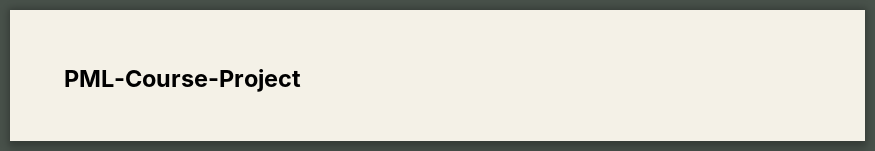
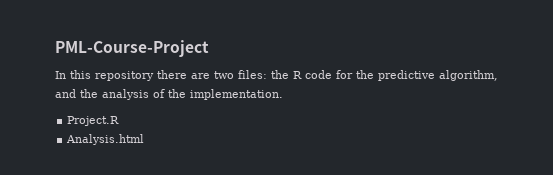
+ In this repository there are two files: the R code for the predictive algorithm, and the analysis of the implementation.
+ Project.R
+ Analysis.html

